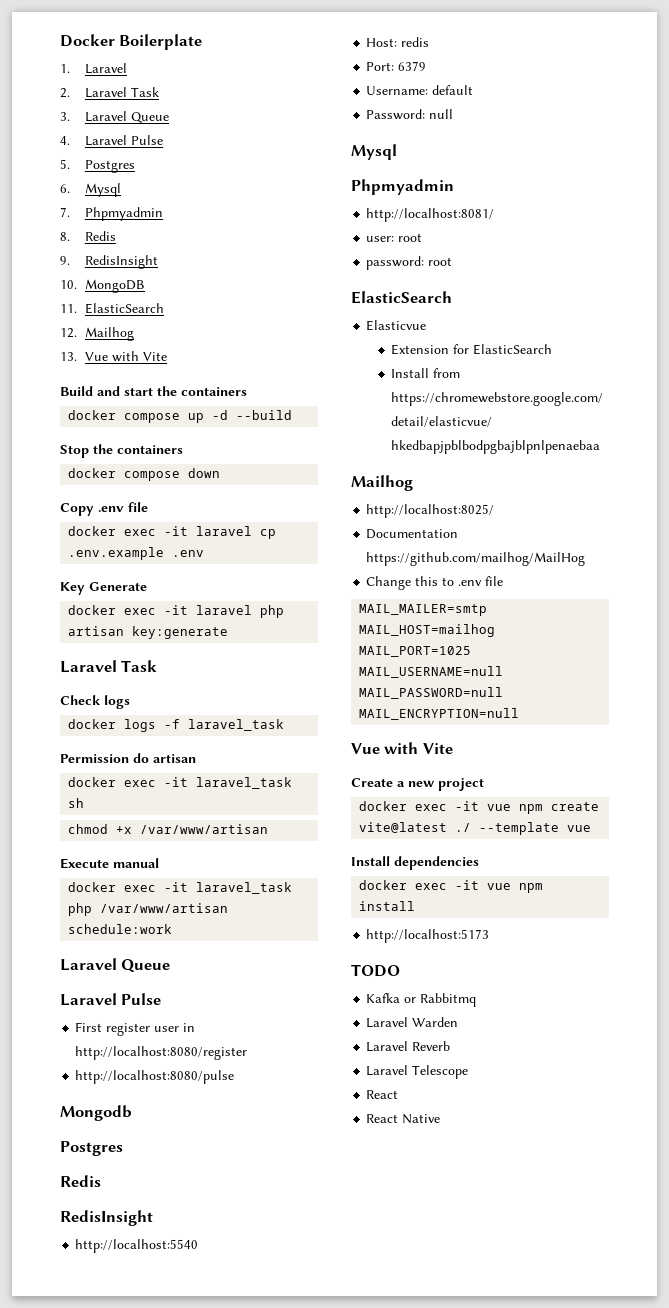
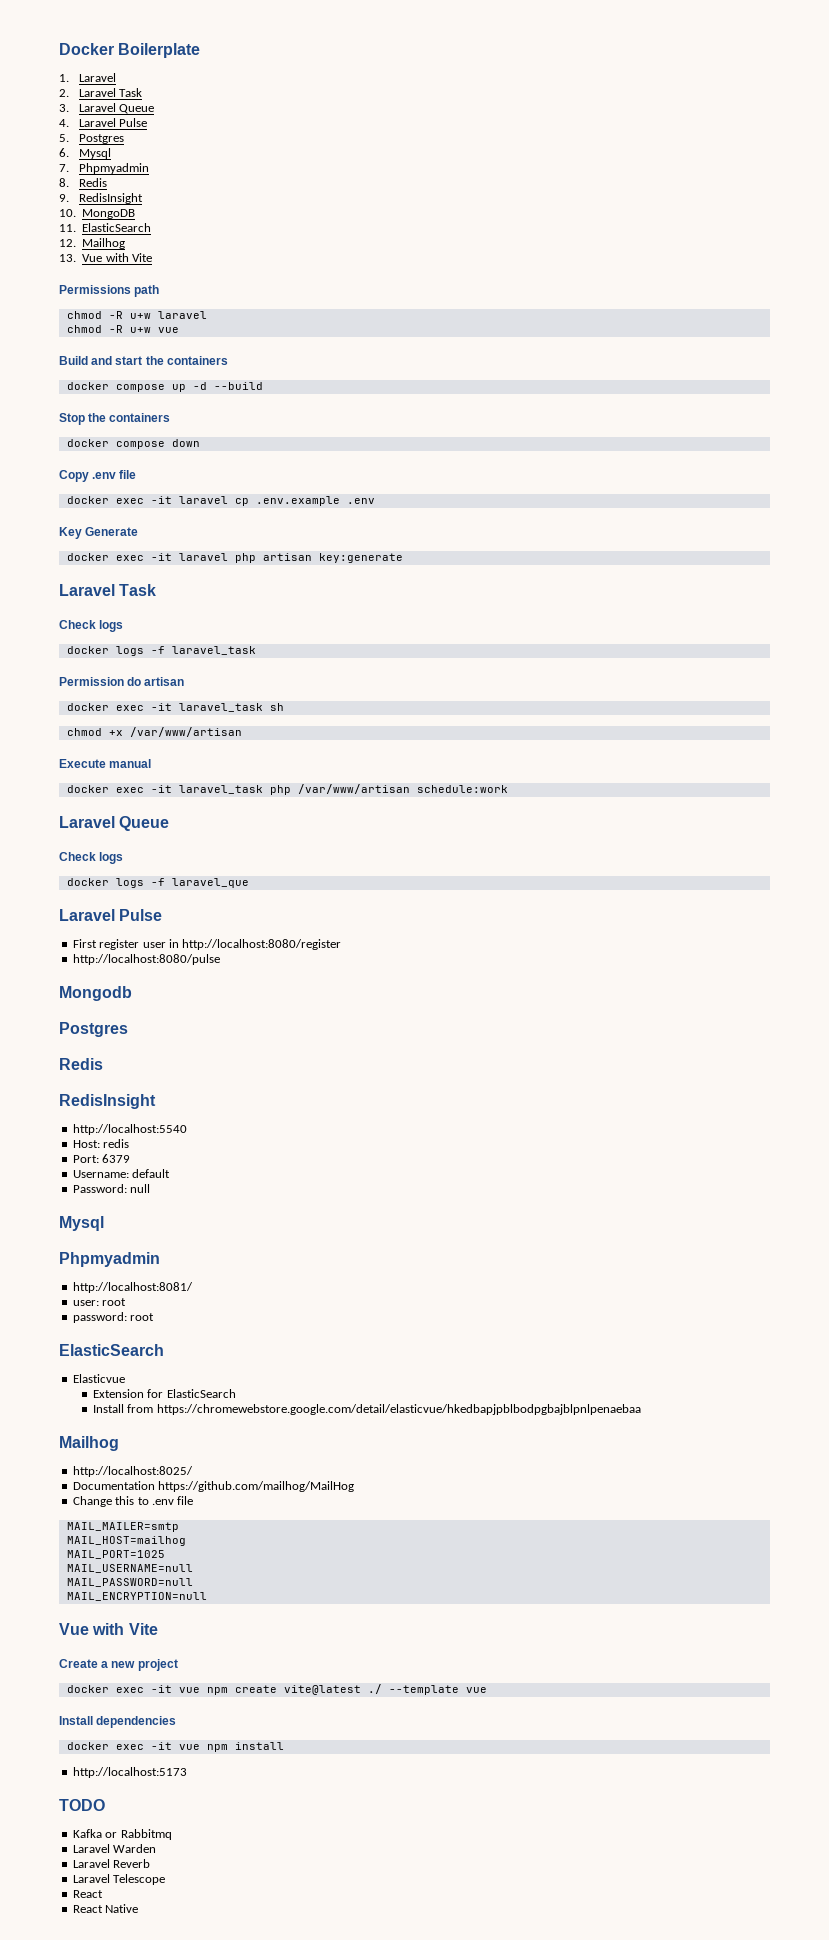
+ Permissions path
+ chmod -R u+w laravel
+ chmod -R u+w vue
  docker exec -it laravel_task php /var/www/artisan schedule:work
  Laravel Queue
+ Check logs
+ docker logs -f laravel_que

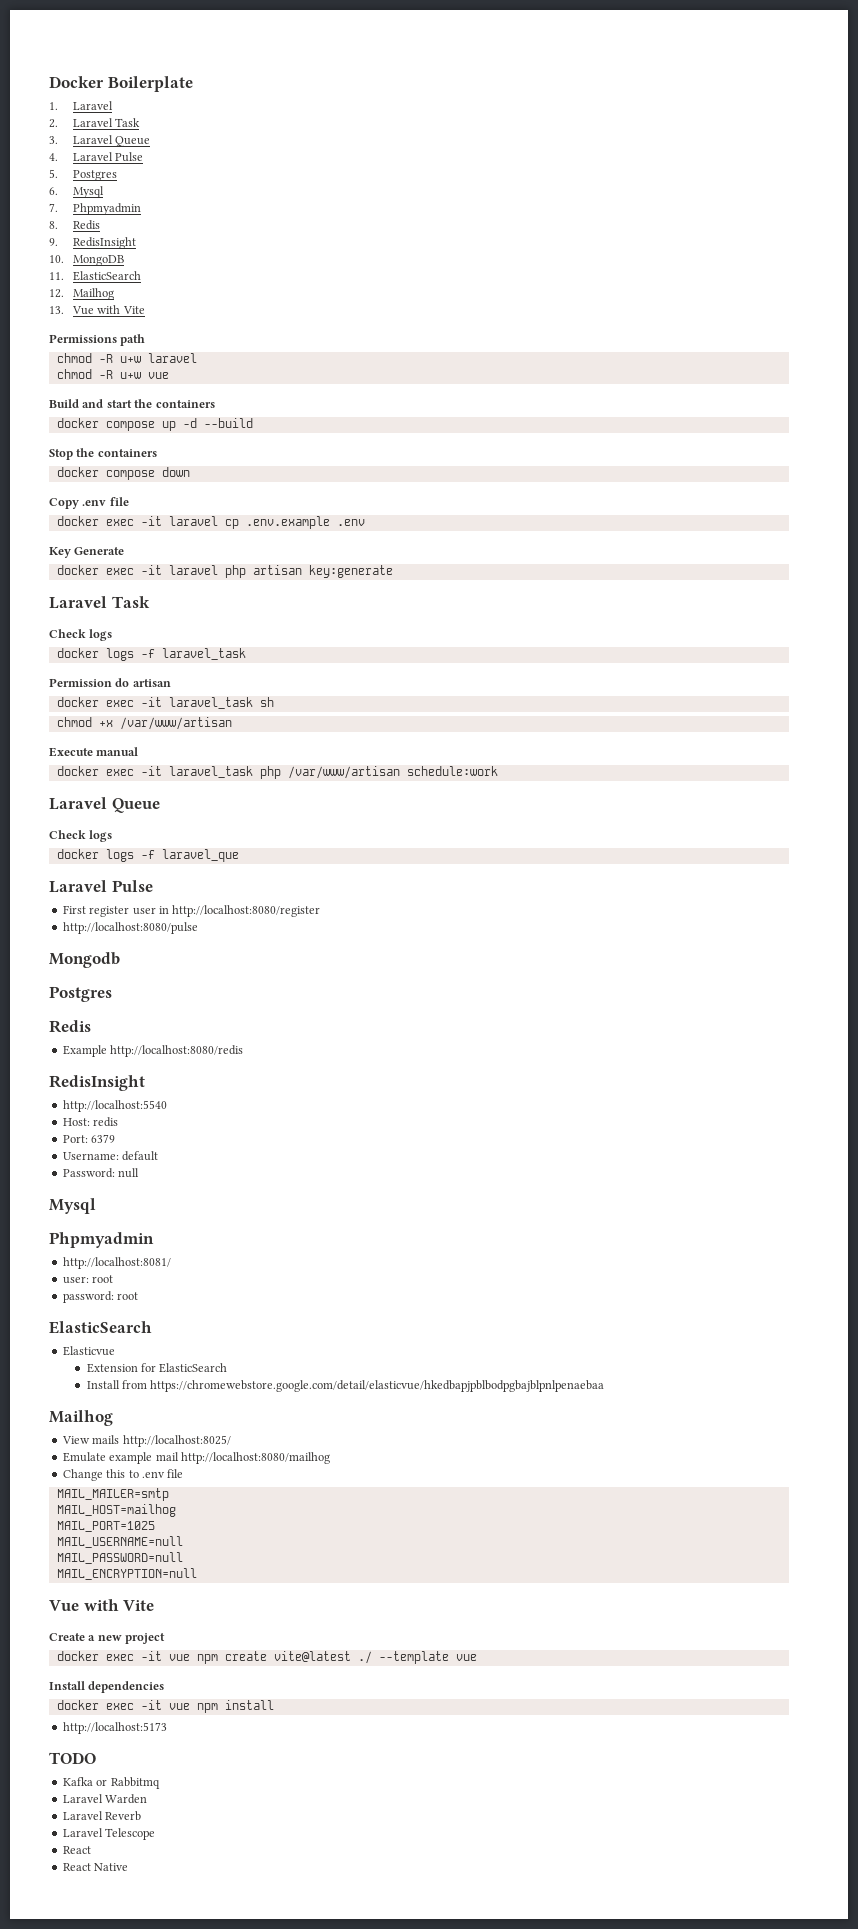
+ Example http://localhost:8080/redis
- http://localhost:8025/
+ View mails http://localhost:8025/
- Documentation https://github.com/mailhog/MailHog
+ Emulate example mail http://localhost:8080/mailhog

